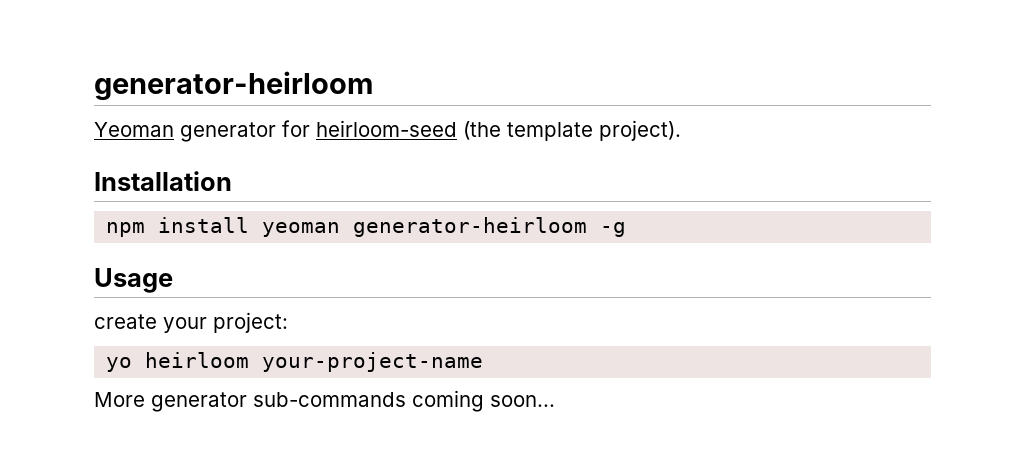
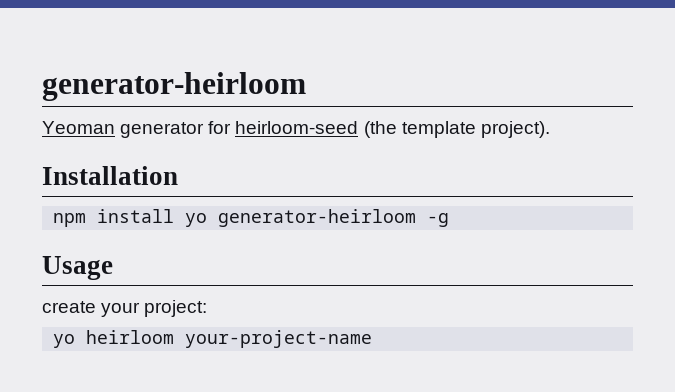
- npm install yeoman generator-heirloom -g
+ npm install yo generator-heirloom -g
- More generator sub-commands coming soon...

